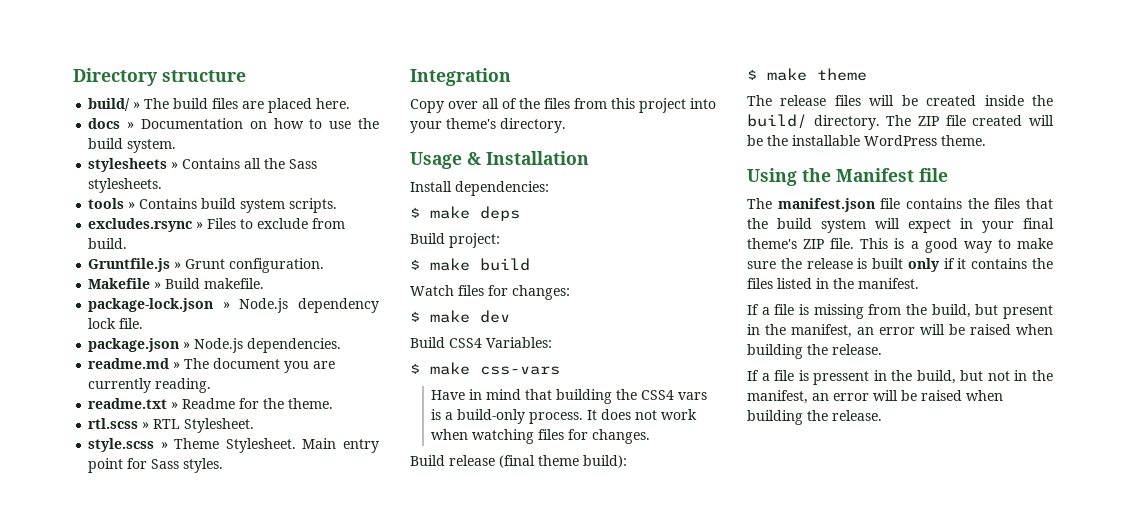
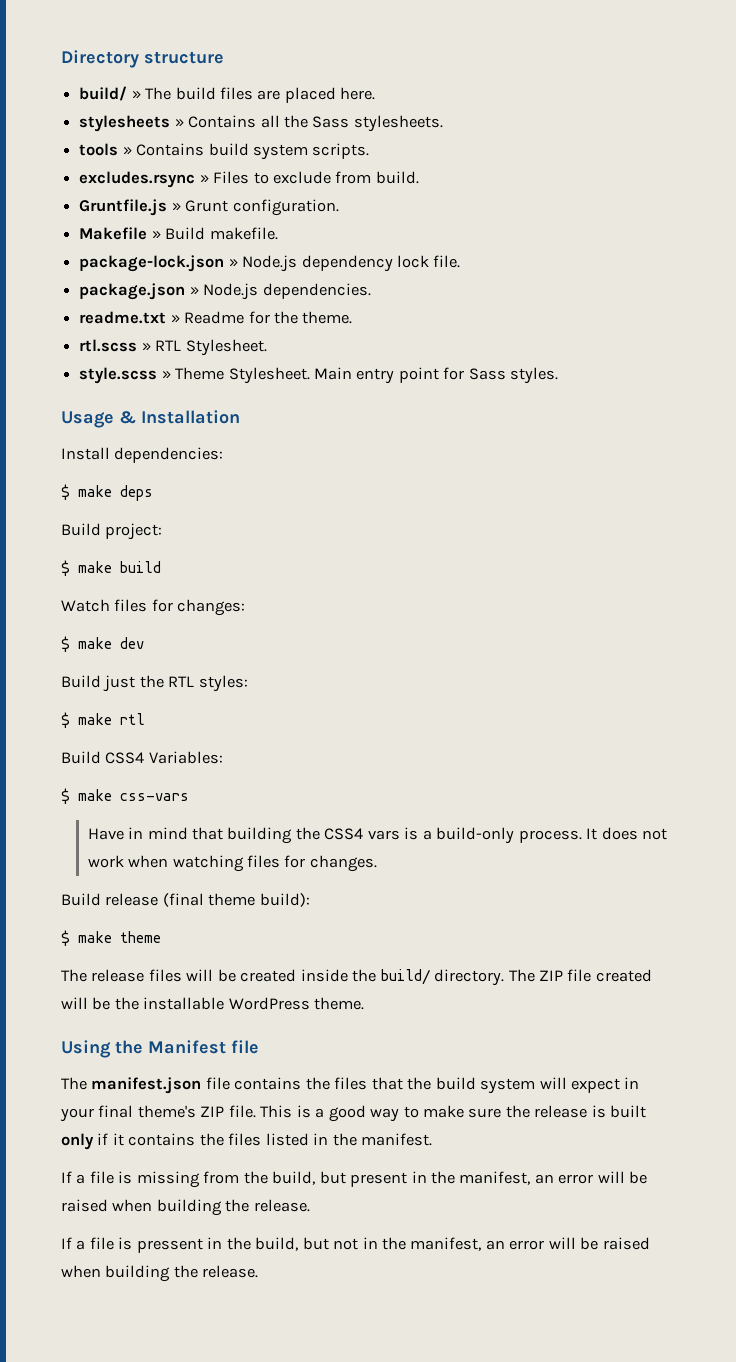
- docs » Documentation on how to use the build system.
- readme.md » The document you are currently reading.
- Integration
- Copy over all of the files from this project into your theme's directory.
+ Build just the RTL styles:
+ $ make rtl

